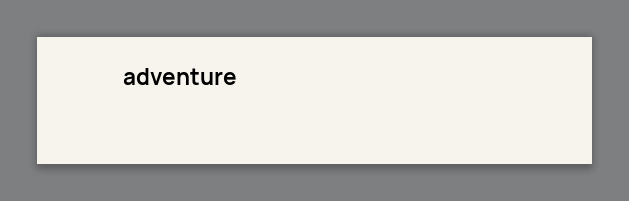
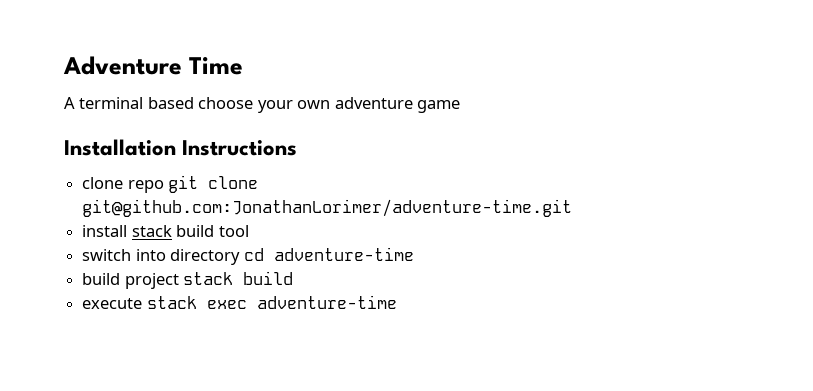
- adventure
+ Adventure Time
+ A terminal based choose your own adventure game
+ Installation Instructions
+ clone repo git clone git@github.com:JonathanLorimer/adventure-time.git
+ install stack build tool
+ switch into directory cd adventure-time
+ build project stack build
+ execute stack exec adventure-time

